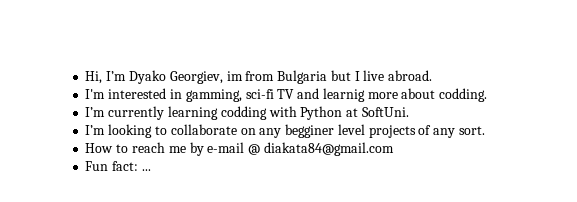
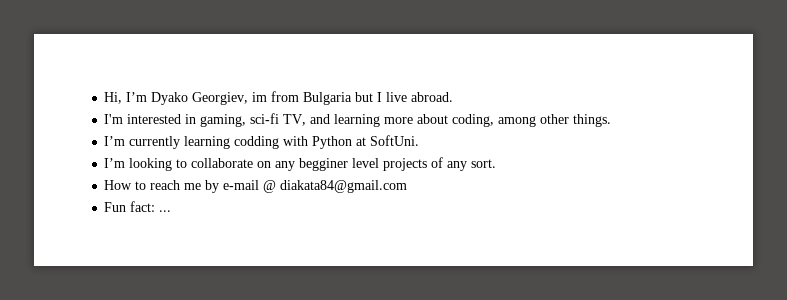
- I'm interested in gamming, sci-fi TV and learnig more about codding.
+ I'm interested in gaming, sci-fi TV, and learning more about coding, among other things.

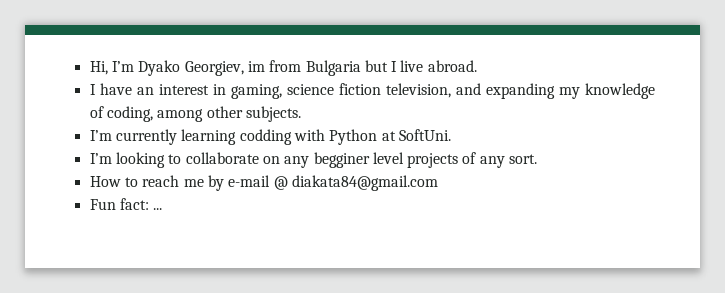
- I'm interested in gaming, sci-fi TV, and learning more about coding, among other things.
+ I have an interest in gaming, science fiction television, and expanding my knowledge of coding, among other subjects.

